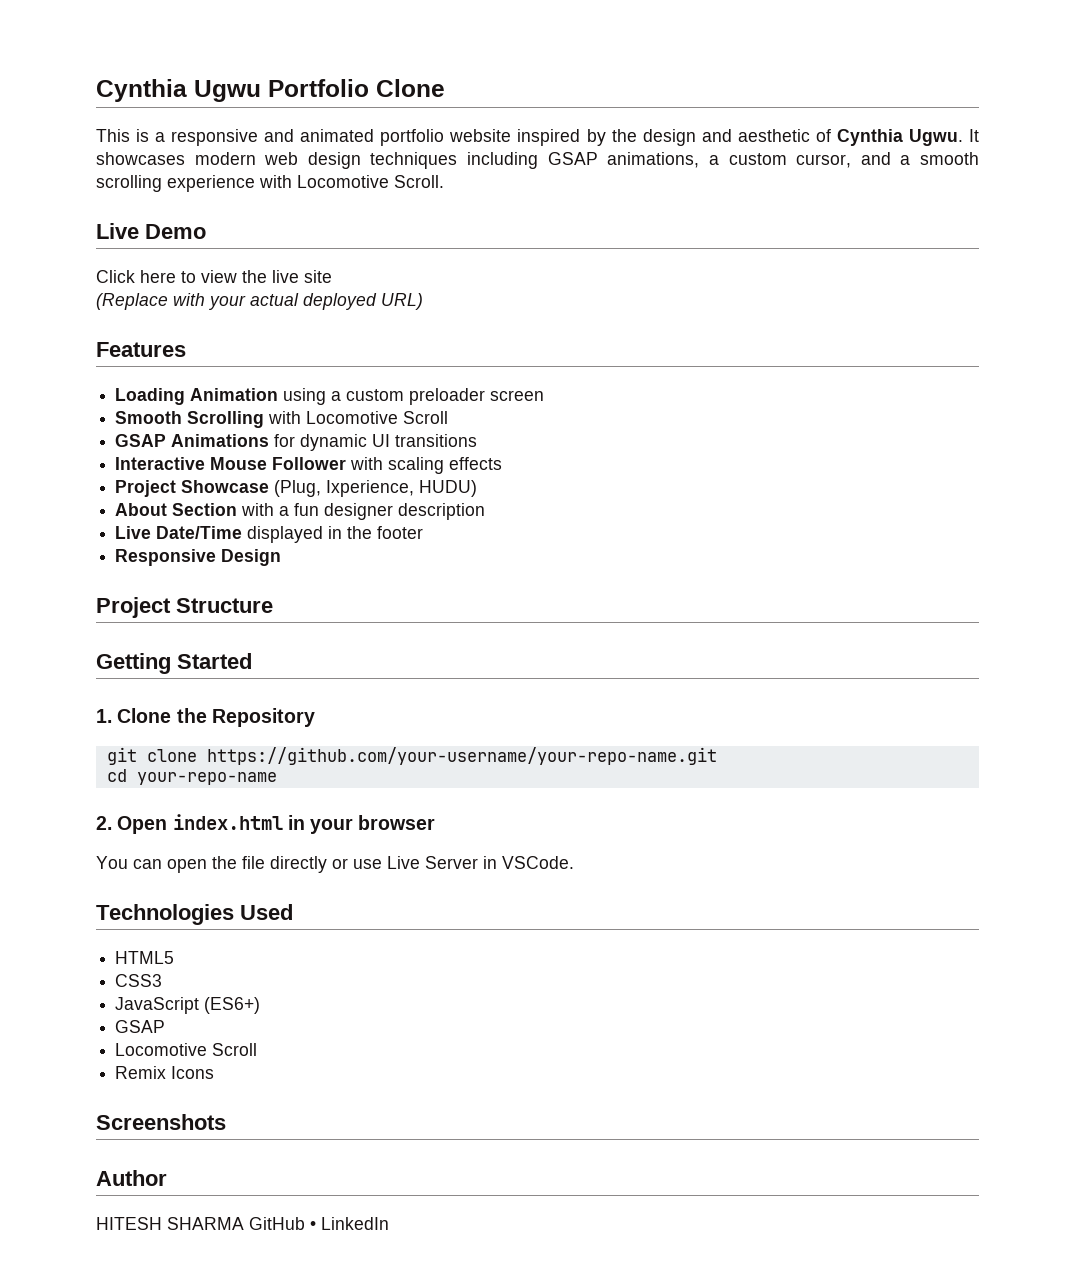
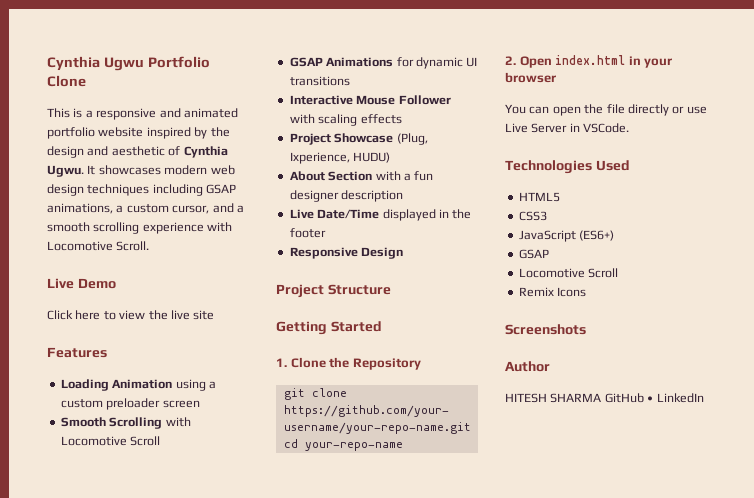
- (Replace with your actual deployed URL)

